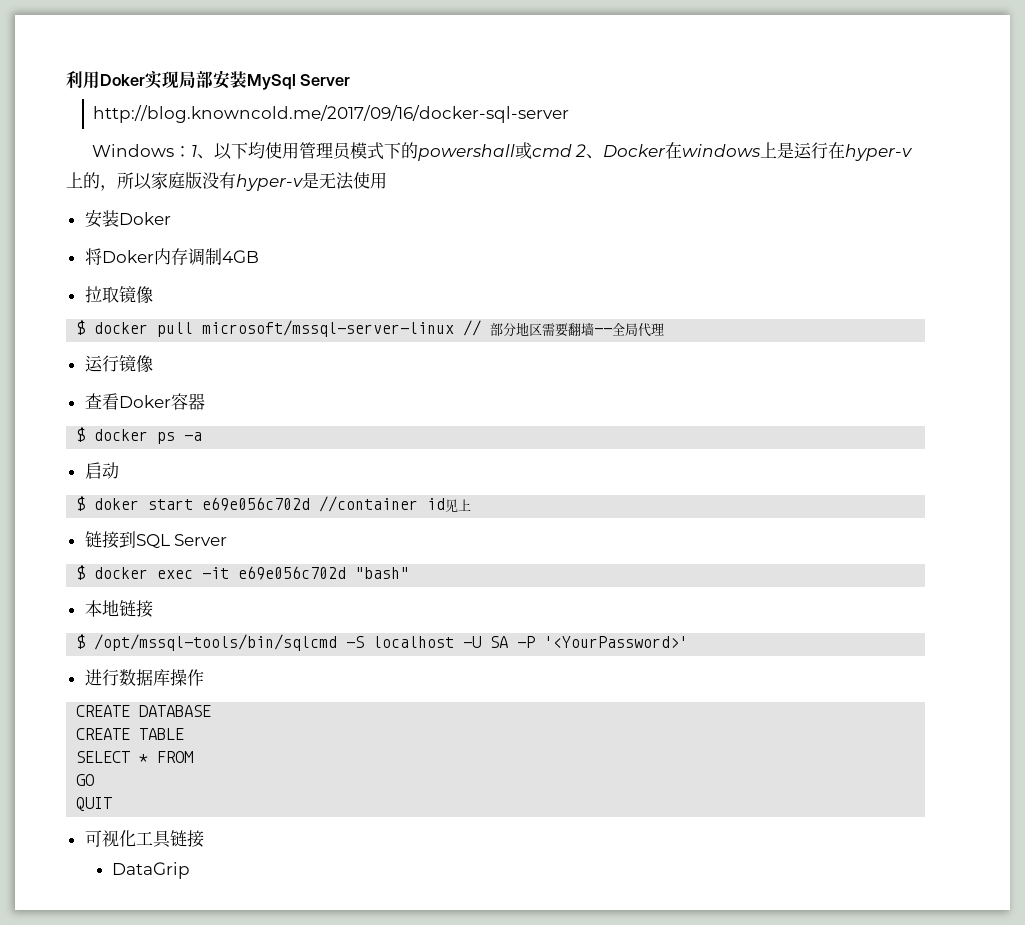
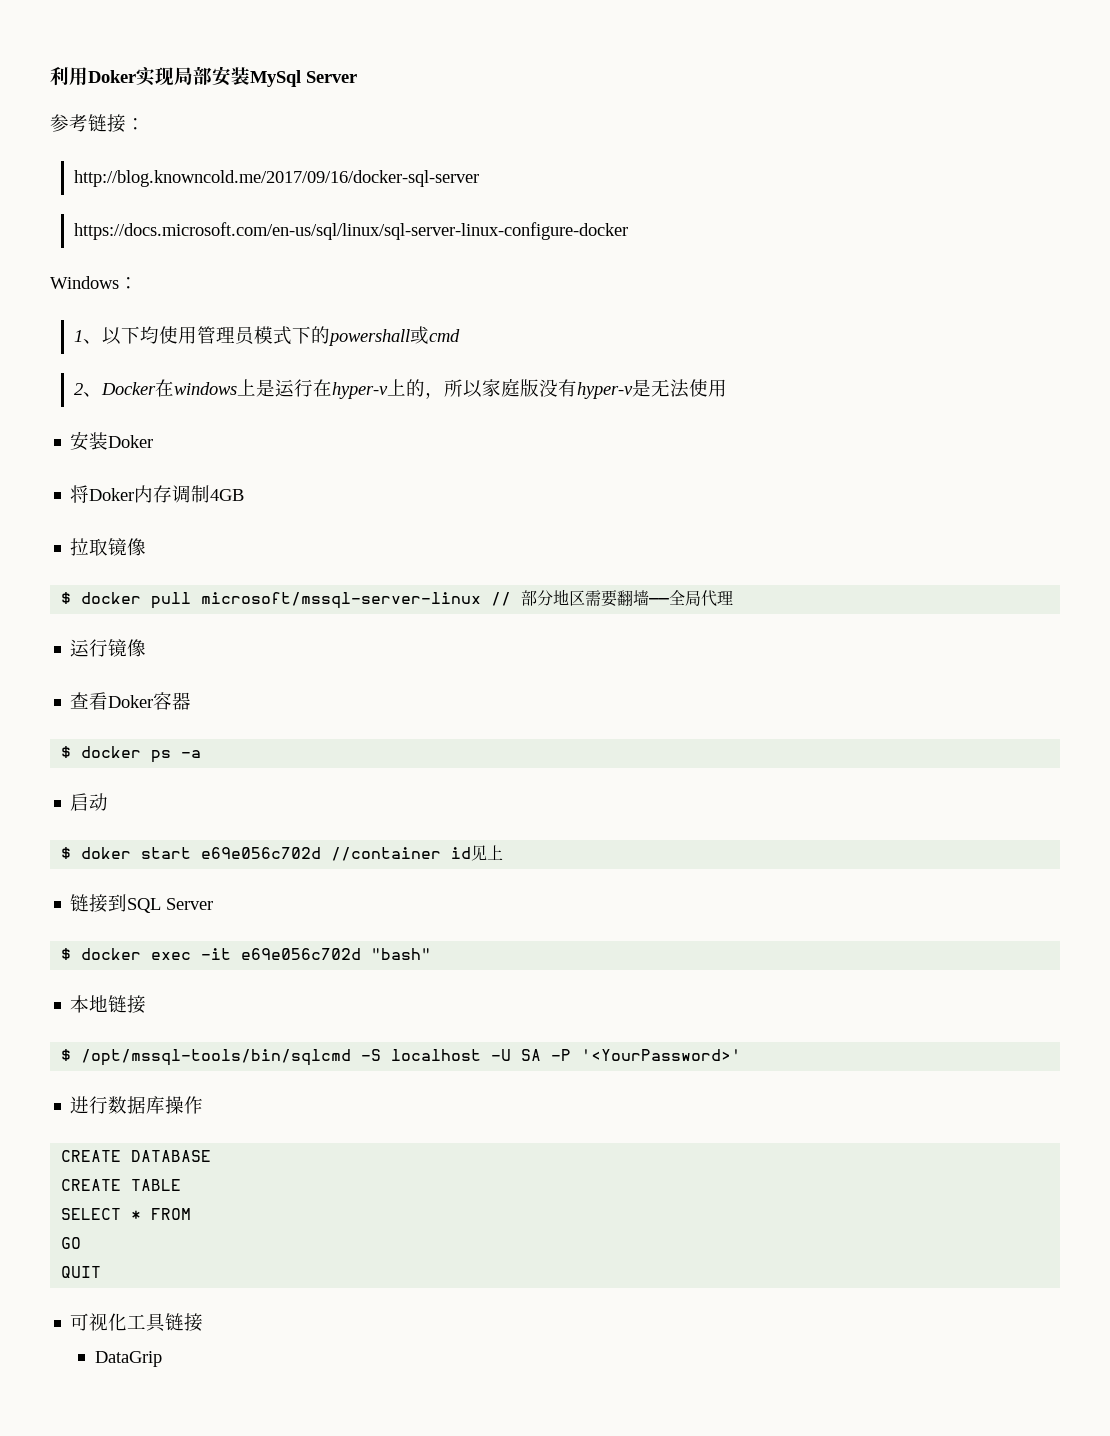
+ 参考链接：
+ https://docs.microsoft.com/en-us/sql/linux/sql-server-linux-configure-docker
- Windows：1、以下均使用管理员模式下的powershall或cmd 2、Docker在windows上是运行在hyper-v上的，所以家庭版没有hyper-v是无法使用
+ Windows：
+ 1、以下均使用管理员模式下的powershall或cmd
+ 2、Docker在windows上是运行在hyper-v上的，所以家庭版没有hyper-v是无法使用

